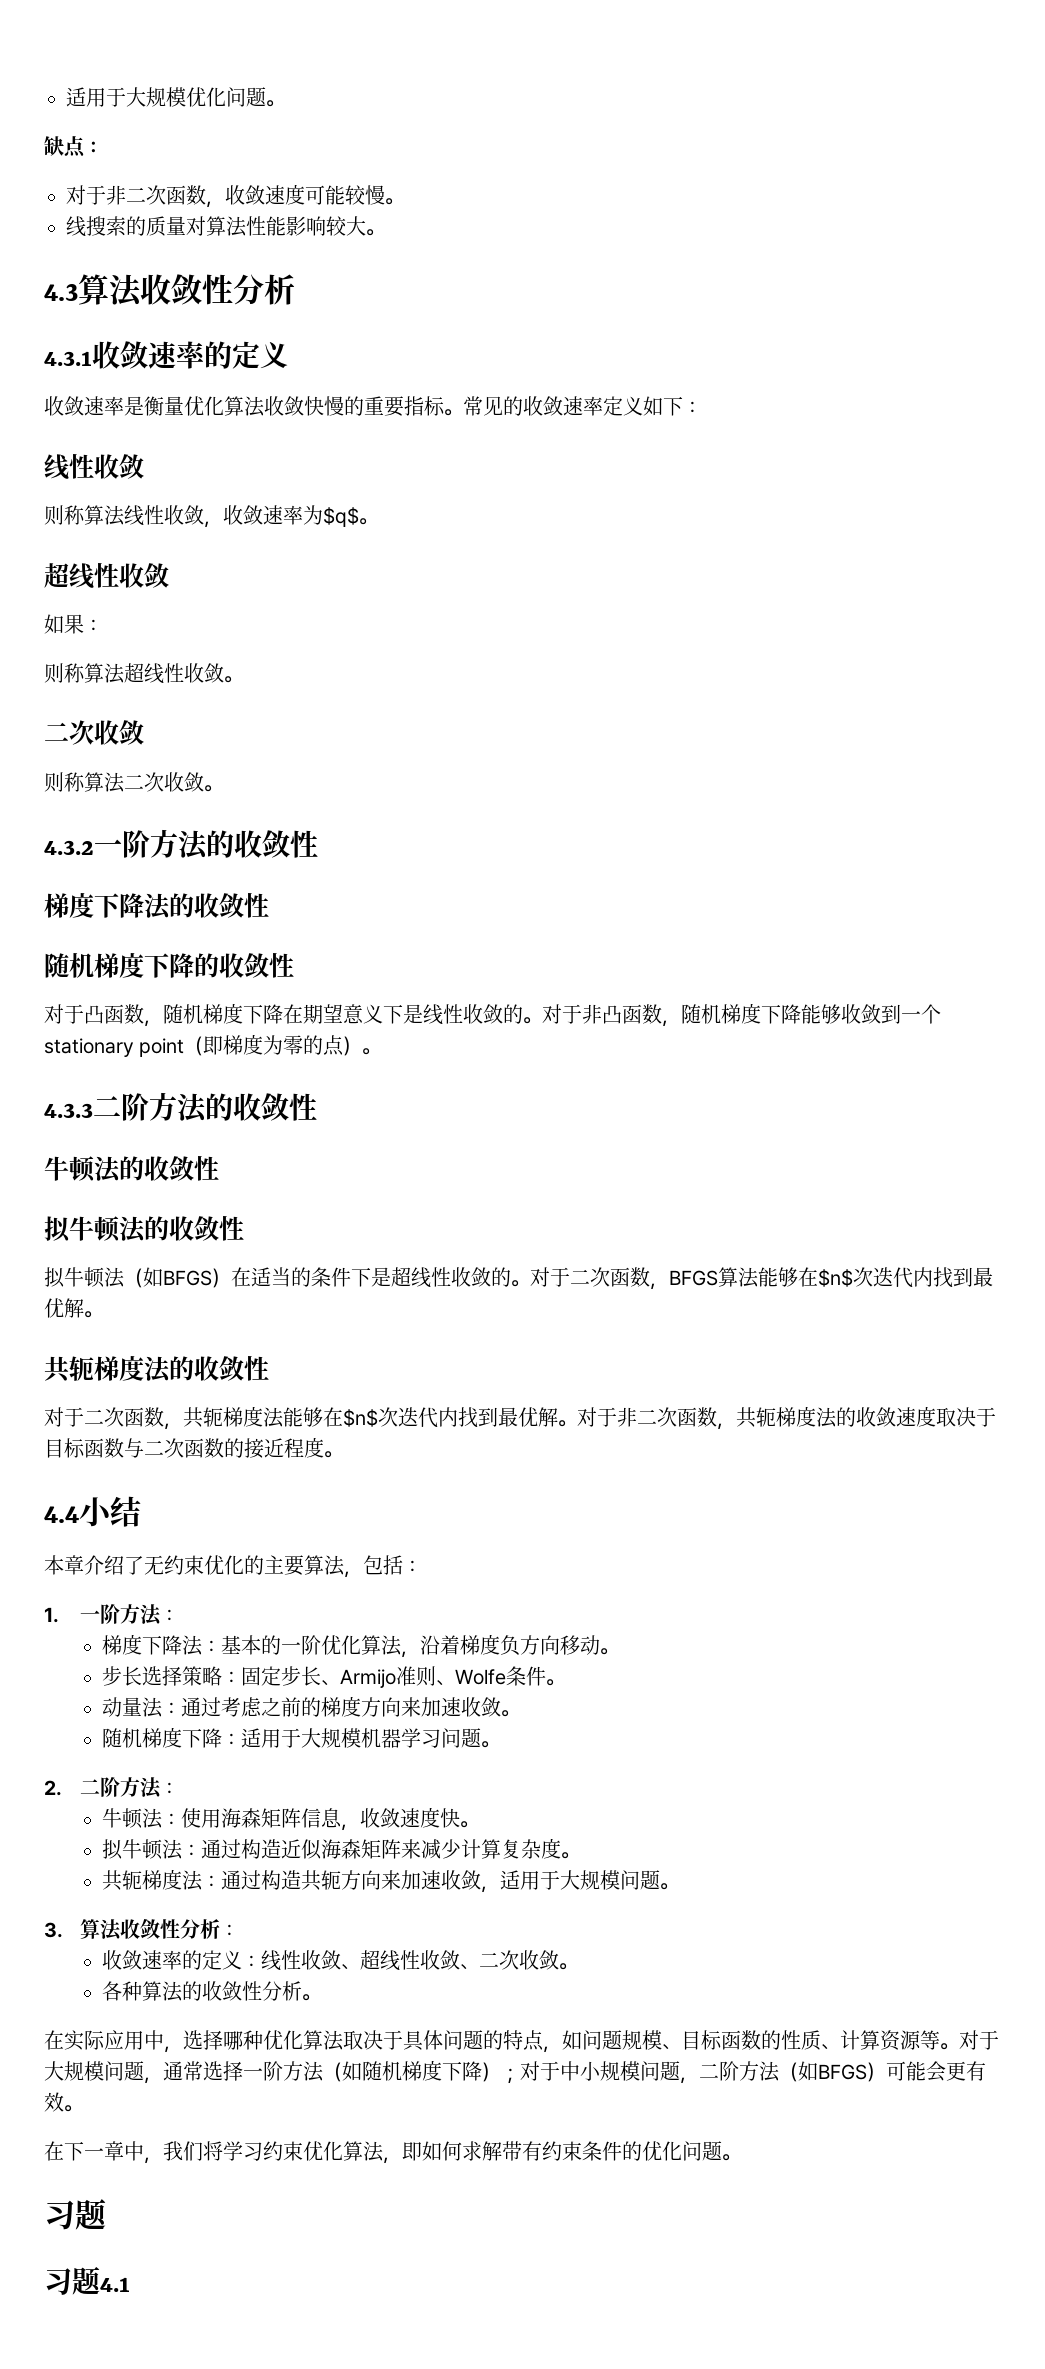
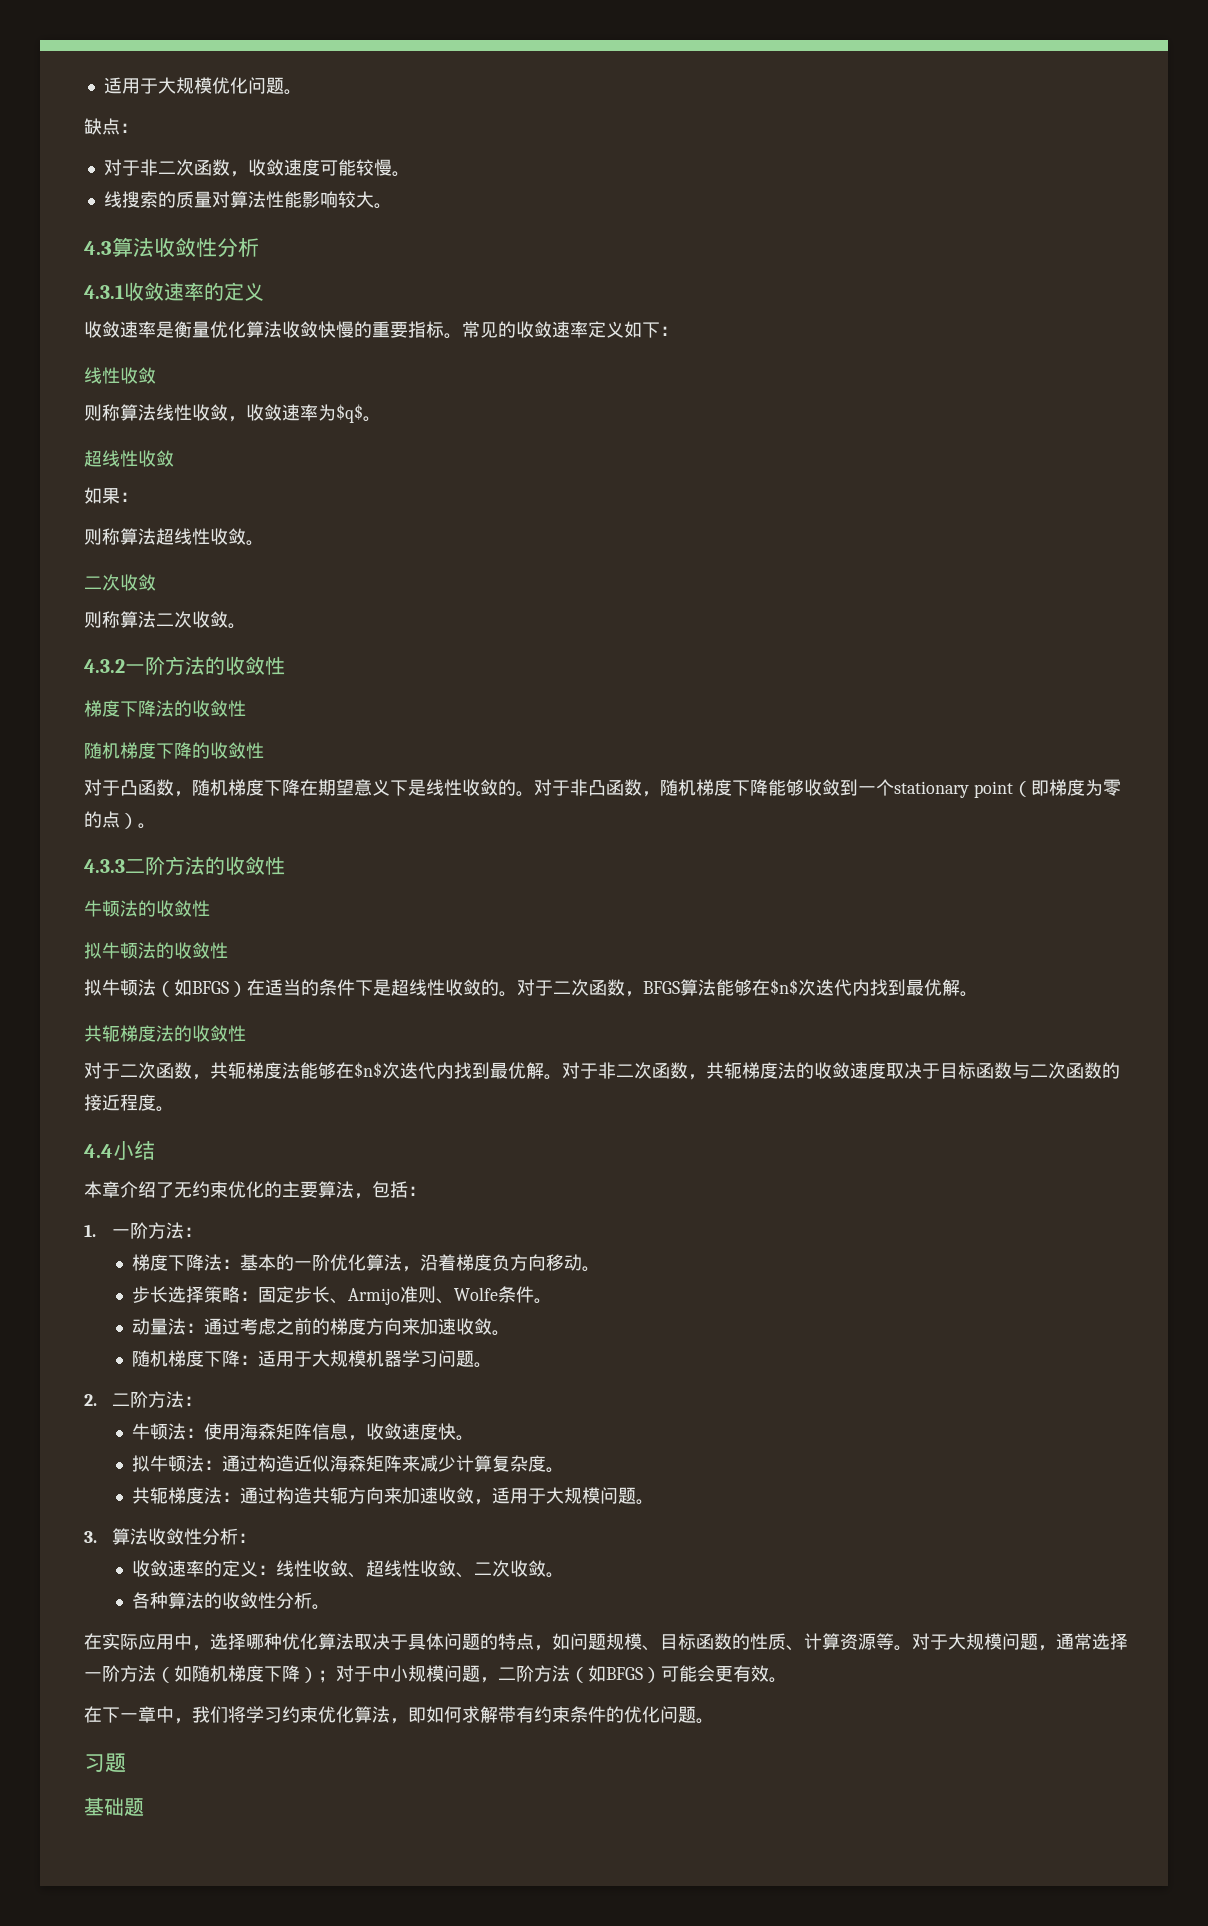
- 习题4.1
+ 基础题

